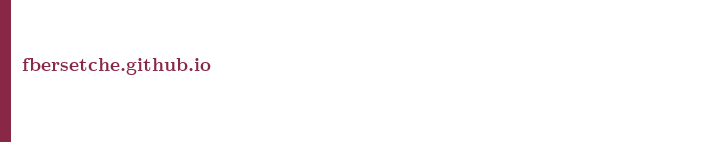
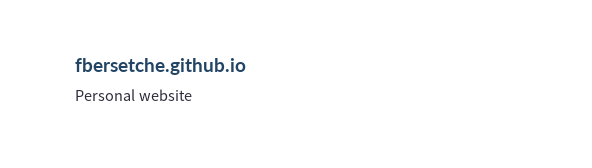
+ Personal website

